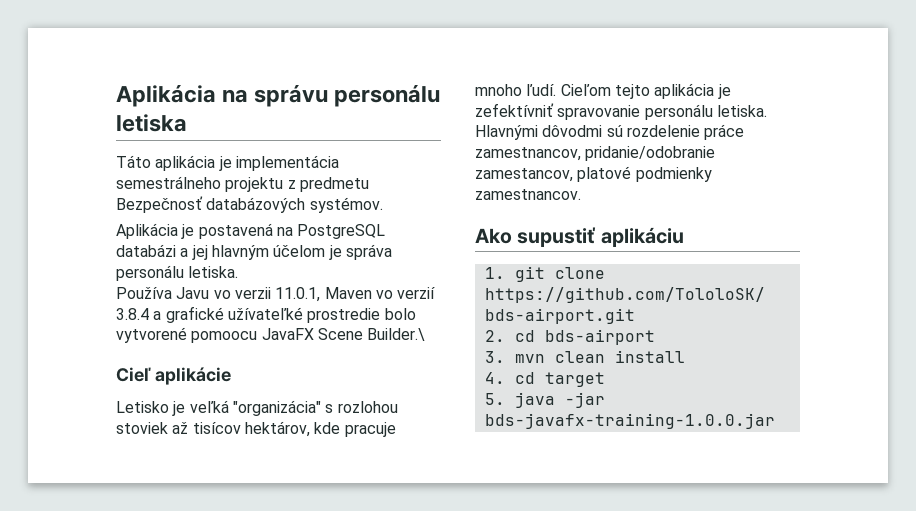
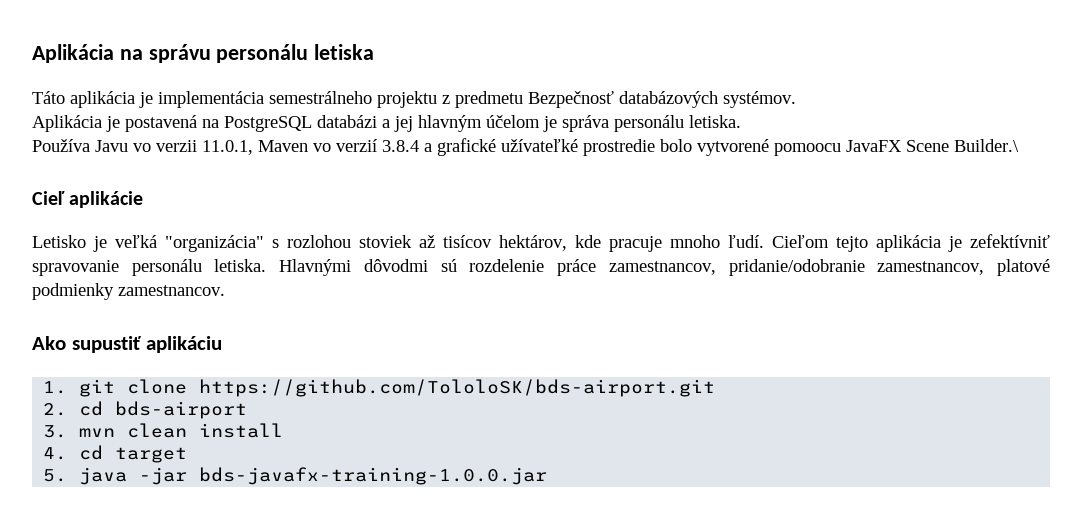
- Hlavnými dôvodmi sú rozdelenie práce zamestnancov, pridanie/odobranie zamestancov, platové podmienky zamestnancov.
+ Hlavnými dôvodmi sú rozdelenie práce zamestnancov, pridanie/odobranie zamestnancov, platové podmienky zamestnancov.

